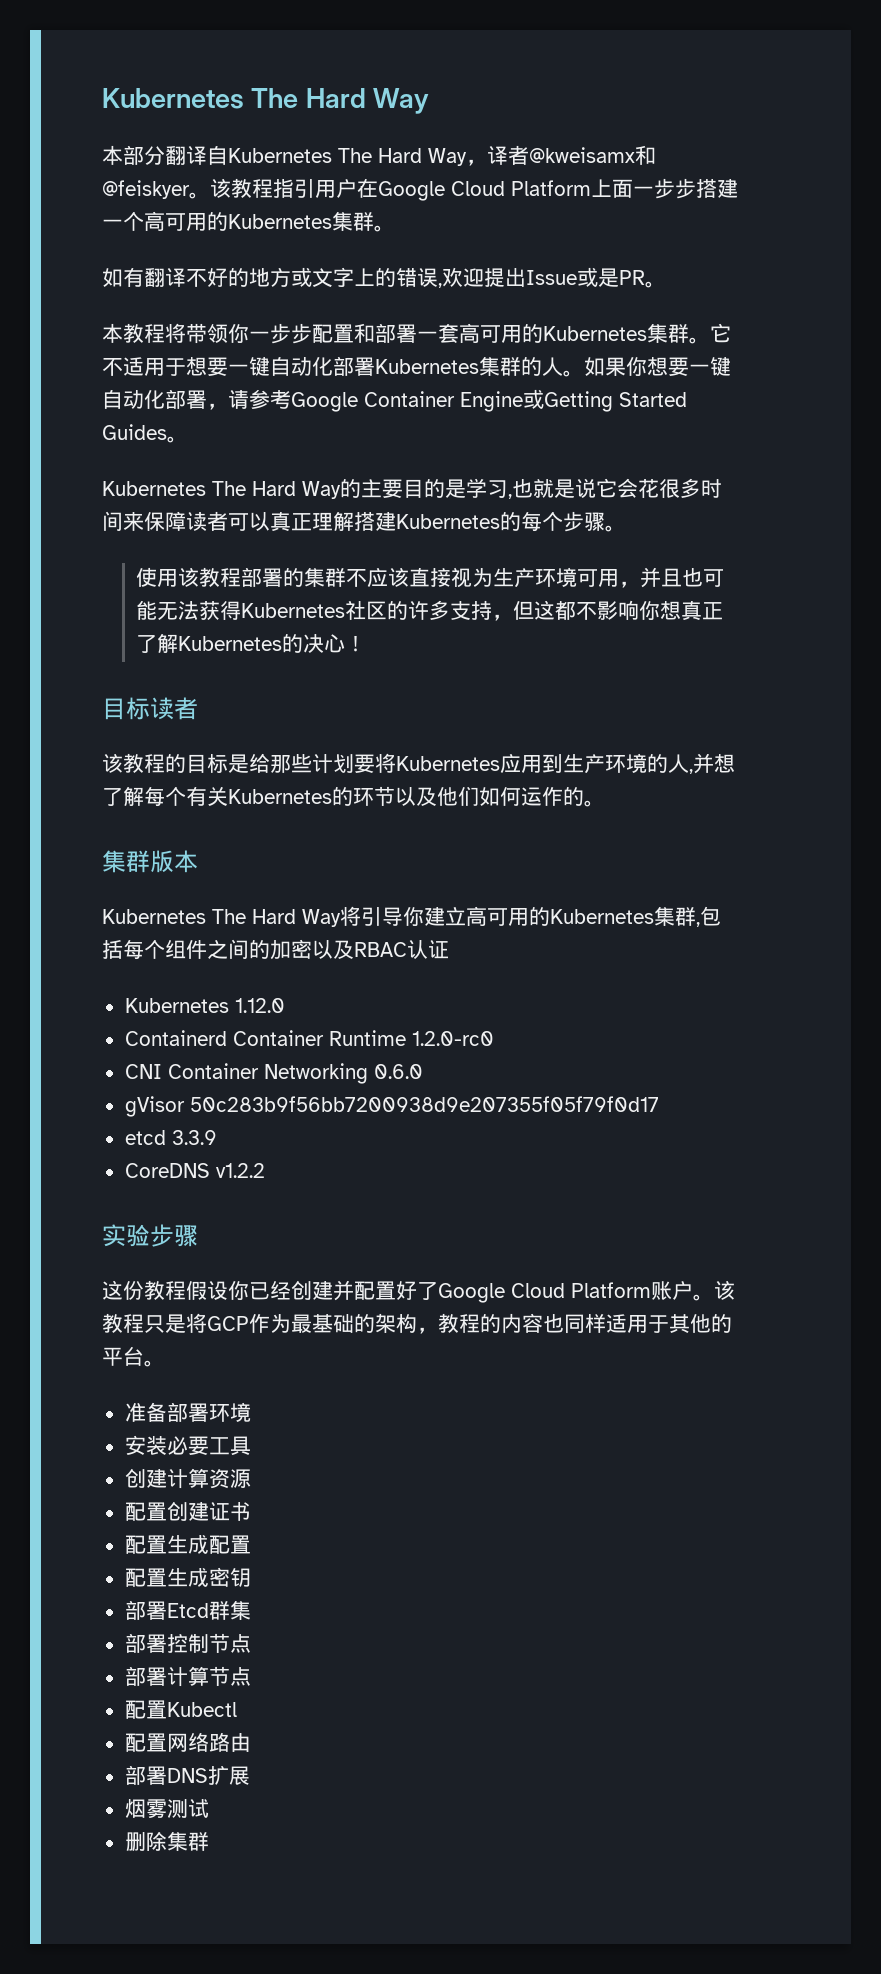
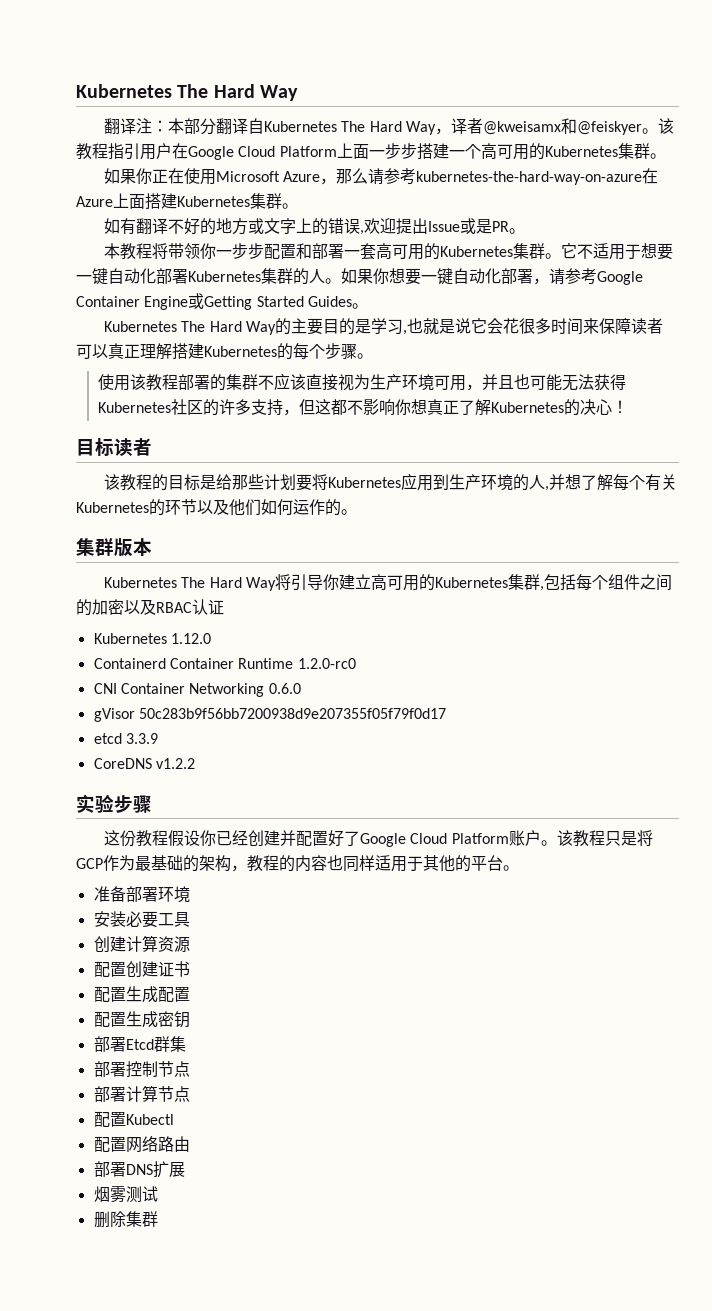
- 本部分翻译自Kubernetes The Hard Way，译者@kweisamx和@feiskyer。
+ 翻译注：本部分翻译自Kubernetes The Hard Way，译者@kweisamx和@feiskyer。
+ 如果你正在使用Microsoft Azure，那么请参考kubernetes-the-hard-way-on-azure在Azure上面搭建Kubernetes集群。

